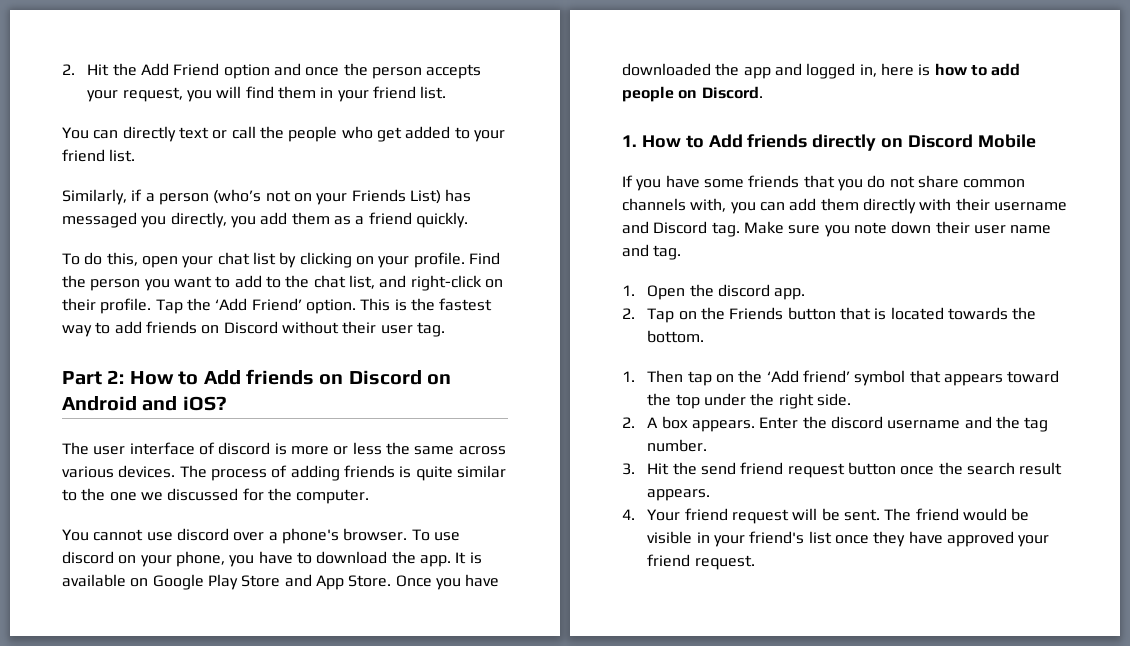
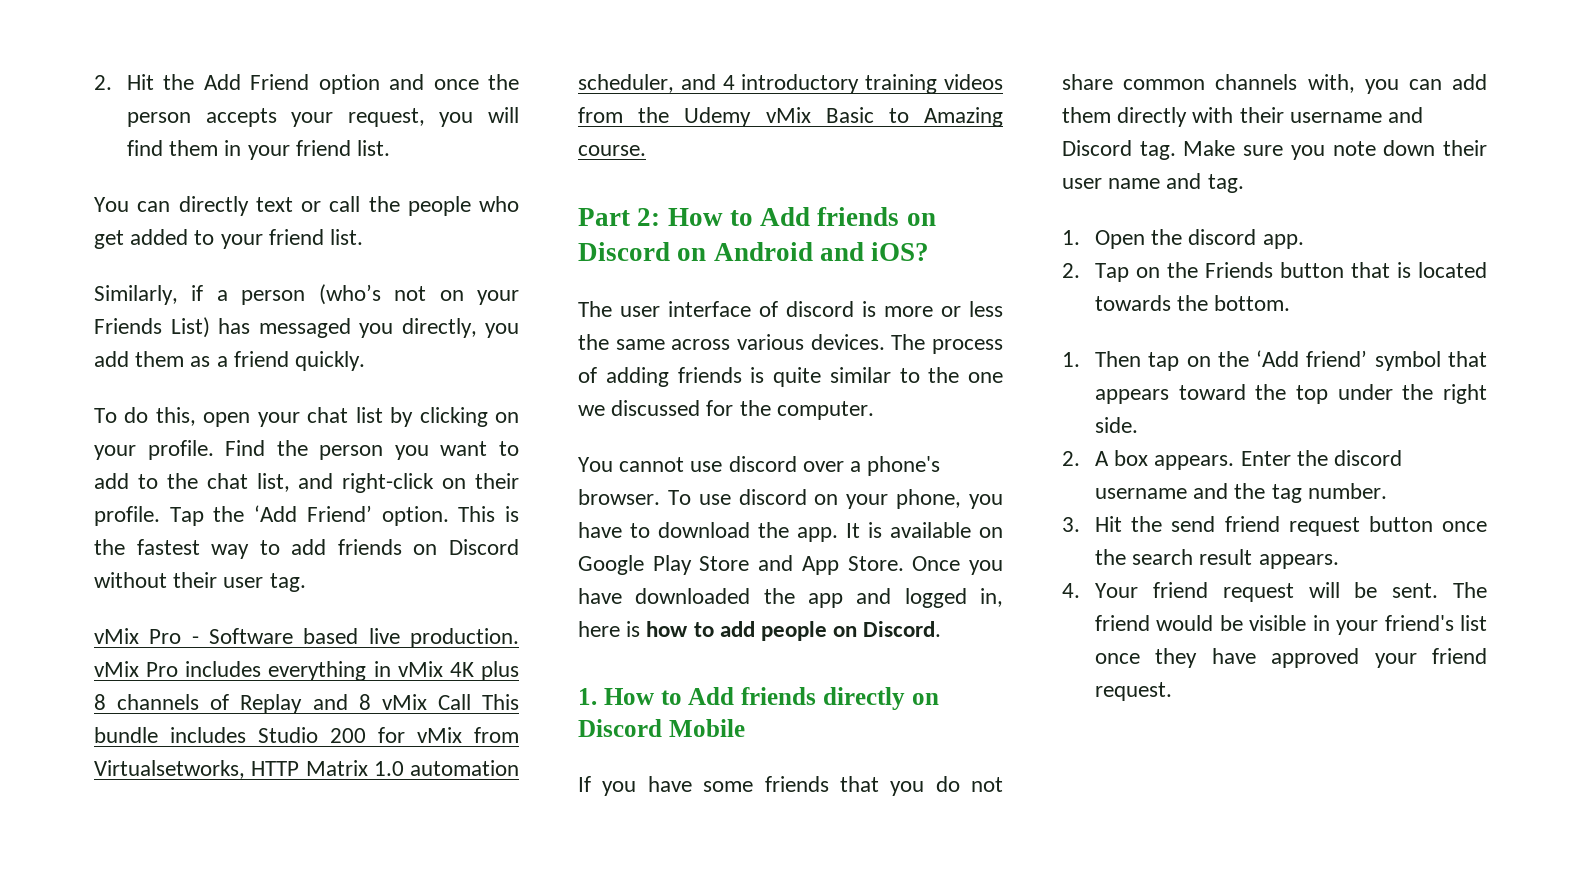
+ vMix Pro - Software based live production. vMix Pro includes everything in vMix 4K plus 8 channels of Replay and 8 vMix Call This bundle includes Studio 200 for vMix from Virtualsetworks, HTTP Matrix 1.0 automation scheduler, and 4 introductory training videos from the Udemy vMix Basic to Amazing course.

